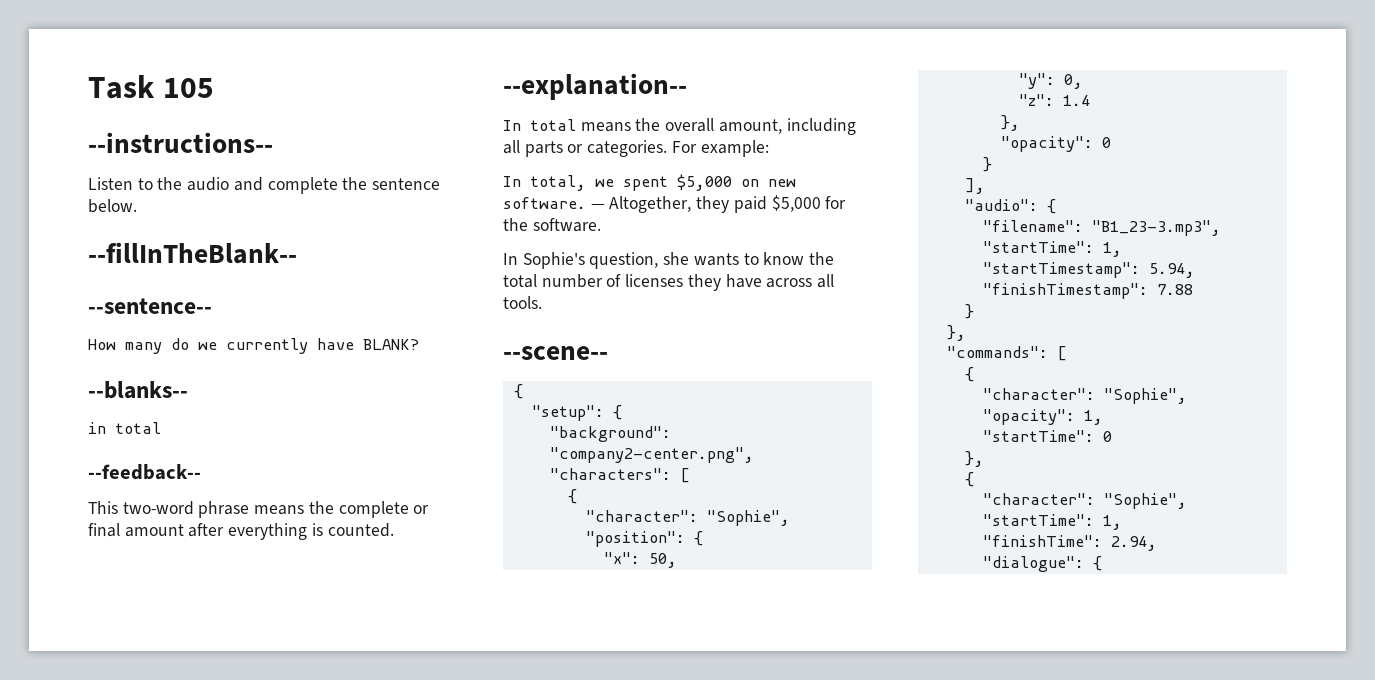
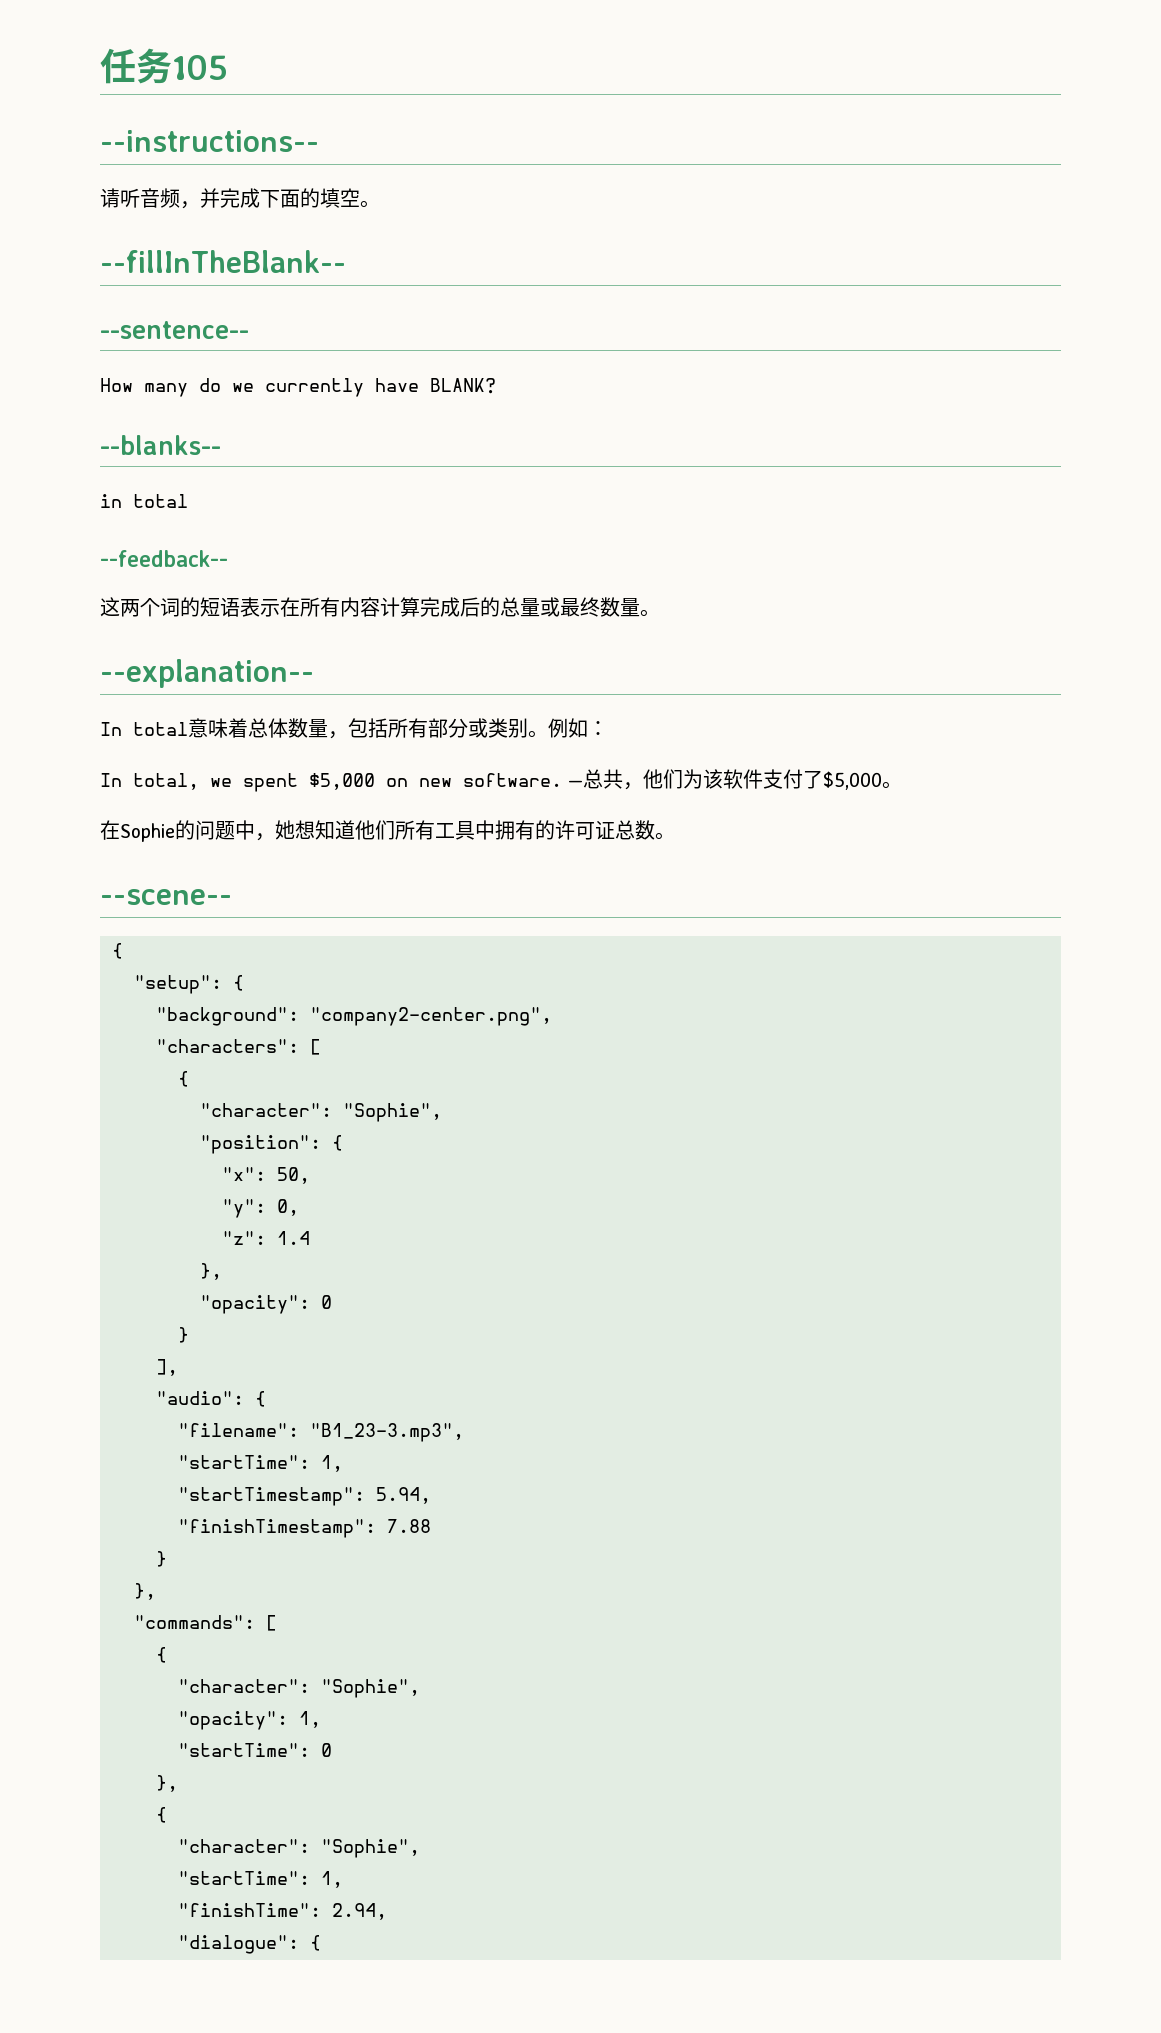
- Task 105
+ 任务105
- Listen to the audio and complete the sentence below.
+ 请听音频，并完成下面的填空。
- This two-word phrase means the complete or final amount after everything is counted.
+ 这两个词的短语表示在所有内容计算完成后的总量或最终数量。
  --explanation--
- In total means the overall amount, including all parts or categories. For example:
+ In total意味着总体数量，包括所有部分或类别。例如：
- — Altogether, they paid $5,000 for the software.
- In Sophie's question, she wants to know the total number of licenses they have across all tools.
+ —总共，他们为该软件支付了$5,000。
+ 在Sophie的问题中，她想知道他们所有工具中拥有的许可证总数。

